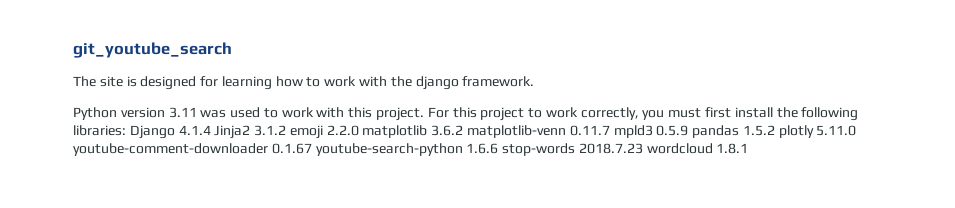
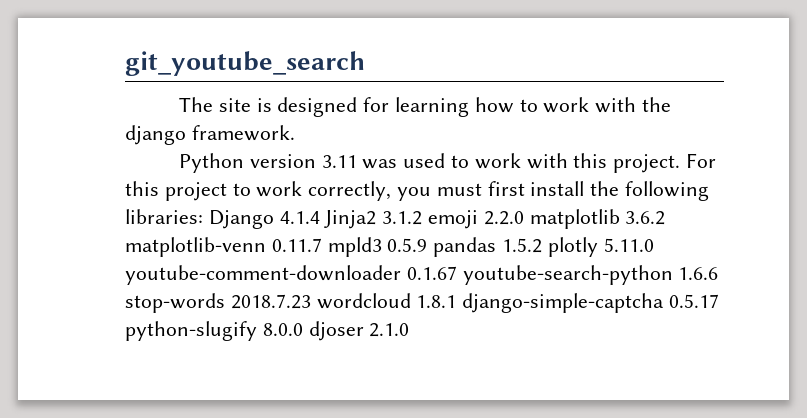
- For this project to work correctly, you must first install the following libraries: Django 4.1.4 Jinja2 3.1.2 emoji 2.2.0 matplotlib 3.6.2 matplotlib-venn 0.11.7 mpld3 0.5.9 pandas 1.5.2 plotly 5.11.0 youtube-comment-downloader 0.1.67 youtube-search-python 1.6.6 stop-words 2018.7.23 wordcloud 1.8.1
+ For this project to work correctly, you must first install the following libraries: Django 4.1.4 Jinja2 3.1.2 emoji 2.2.0 matplotlib 3.6.2 matplotlib-venn 0.11.7 mpld3 0.5.9 pandas 1.5.2 plotly 5.11.0 youtube-comment-downloader 0.1.67 youtube-search-python 1.6.6 stop-words 2018.7.23 wordcloud 1.8.1 django-simple-captcha 0.5.17 python-slugify 8.0.0 djoser 2.1.0

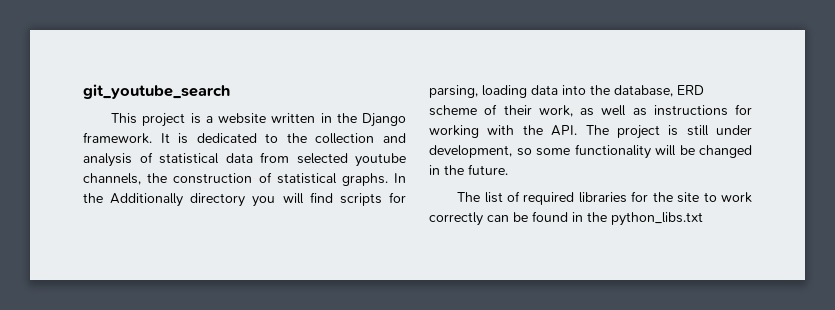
- The site is designed for learning how to work with the django framework.
- Python version 3.11 was used to work with this project. For this project to work correctly, you must first install the following libraries: Django 4.1.4 Jinja2 3.1.2 emoji 2.2.0 matplotlib 3.6.2 matplotlib-venn 0.11.7 mpld3 0.5.9 pandas 1.5.2 plotly 5.11.0 youtube-comment-downloader 0.1.67 youtube-search-python 1.6.6 stop-words 2018.7.23 wordcloud 1.8.1 django-simple-captcha 0.5.17 python-slugify 8.0.0 djoser 2.1.0
+ This project is a website written in the Django framework. It is dedicated to the collection and analysis of statistical data from selected youtube channels, the construction of statistical graphs. In the Additionally directory you will find scripts for parsing, loading data into the database, ERD scheme of their work, as well as instructions for working with the API. The project is still under development, so some functionality will be changed in the future.
+ The list of required libraries for the site to work correctly can be found in the python_libs.txt

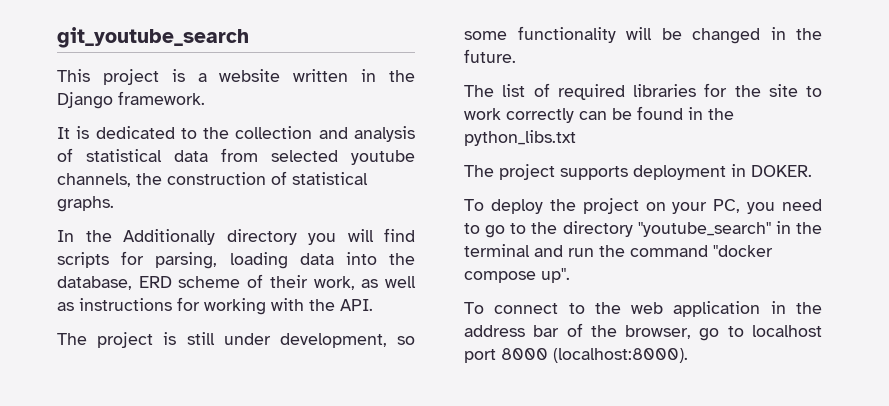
- This project is a website written in the Django framework. It is dedicated to the collection and analysis of statistical data from selected youtube channels, the construction of statistical graphs. In the Additionally directory you will find scripts for parsing, loading data into the database, ERD scheme of their work, as well as instructions for working with the API. The project is still under development, so some functionality will be changed in the future.
+ This project is a website written in the Django framework.
+ It is dedicated to the collection and analysis of statistical data from selected youtube channels, the construction of statistical graphs.
+ In the Additionally directory you will find scripts for parsing, loading data into the database, ERD scheme of their work, as well as instructions for working with the API.
+ The project is still under development, so some functionality will be changed in the future.
+ The project supports deployment in DOKER.
+ To deploy the project on your PC, you need to go to the directory "youtube_search" in the terminal and run the command "docker compose up".
+ To connect to the web application in the address bar of the browser, go to localhost port 8000 (localhost:8000).

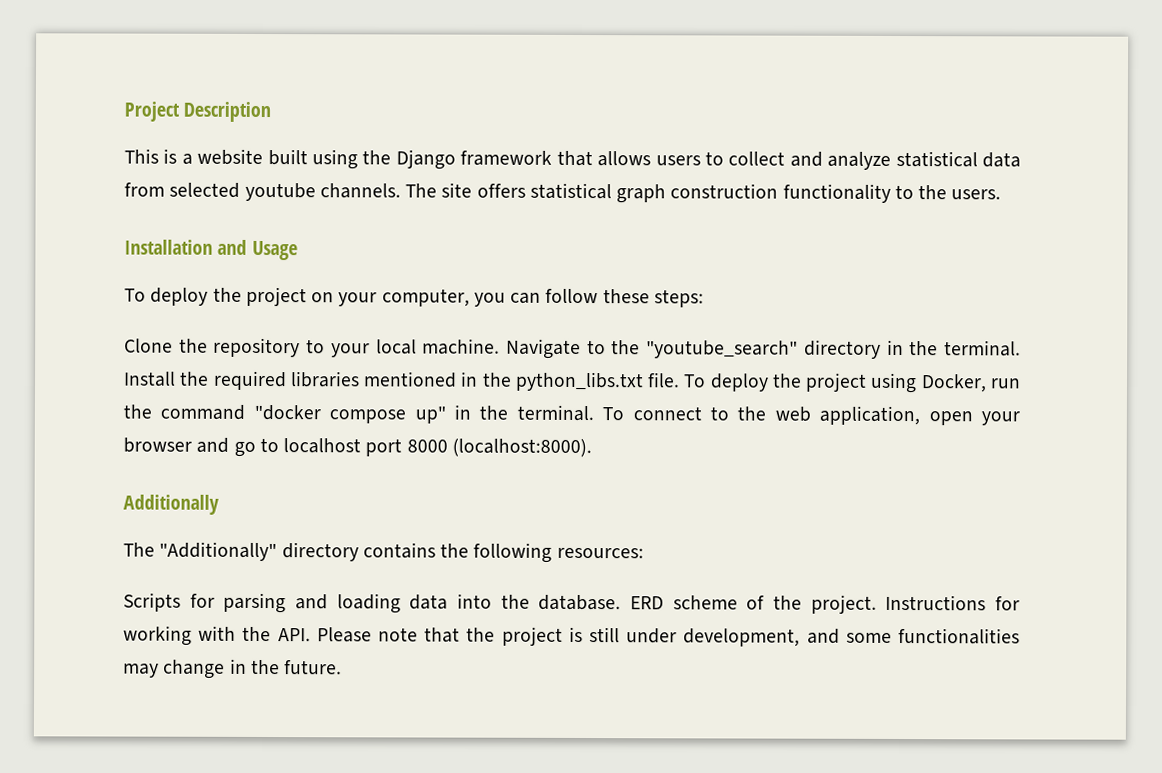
- git_youtube_search
+ Project Description
- This project is a website written in the Django framework.
- It is dedicated to the collection and analysis of statistical data from selected youtube channels, the construction of statistical graphs.
- In the Additionally directory you will find scripts for parsing, loading data into the database, ERD scheme of their work, as well as instructions for working with the API.
- The project is still under development, so some functionality will be changed in the future.
- The list of required libraries for the site to work correctly can be found in the python_libs.txt
- The project supports deployment in DOKER.
+ This is a website built using the Django framework that allows users to collect and analyze statistical data from selected youtube channels. The site offers statistical graph construction functionality to the users.
+ Installation and Usage
- To deploy the project on your PC, you need to go to the directory "youtube_search" in the terminal and run the command "docker compose up".
- To connect to the web application in the address bar of the browser, go to localhost port 8000 (localhost:8000).
+ To deploy the project on your computer, you can follow these steps:
+ Clone the repository to your local machine. Navigate to the "youtube_search" directory in the terminal. Install the required libraries mentioned in the python_libs.txt file. To deploy the project using Docker, run the command "docker compose up" in the terminal. To connect to the web application, open your browser and go to localhost port 8000 (localhost:8000).
+ Additionally
+ The "Additionally" directory contains the following resources:
+ Scripts for parsing and loading data into the database. ERD scheme of the project. Instructions for working with the API. Please note that the project is still under development, and some functionalities may change in the future.

